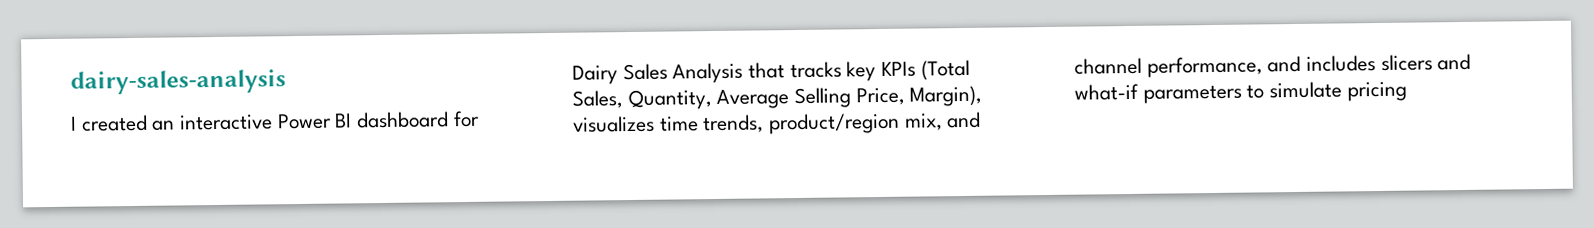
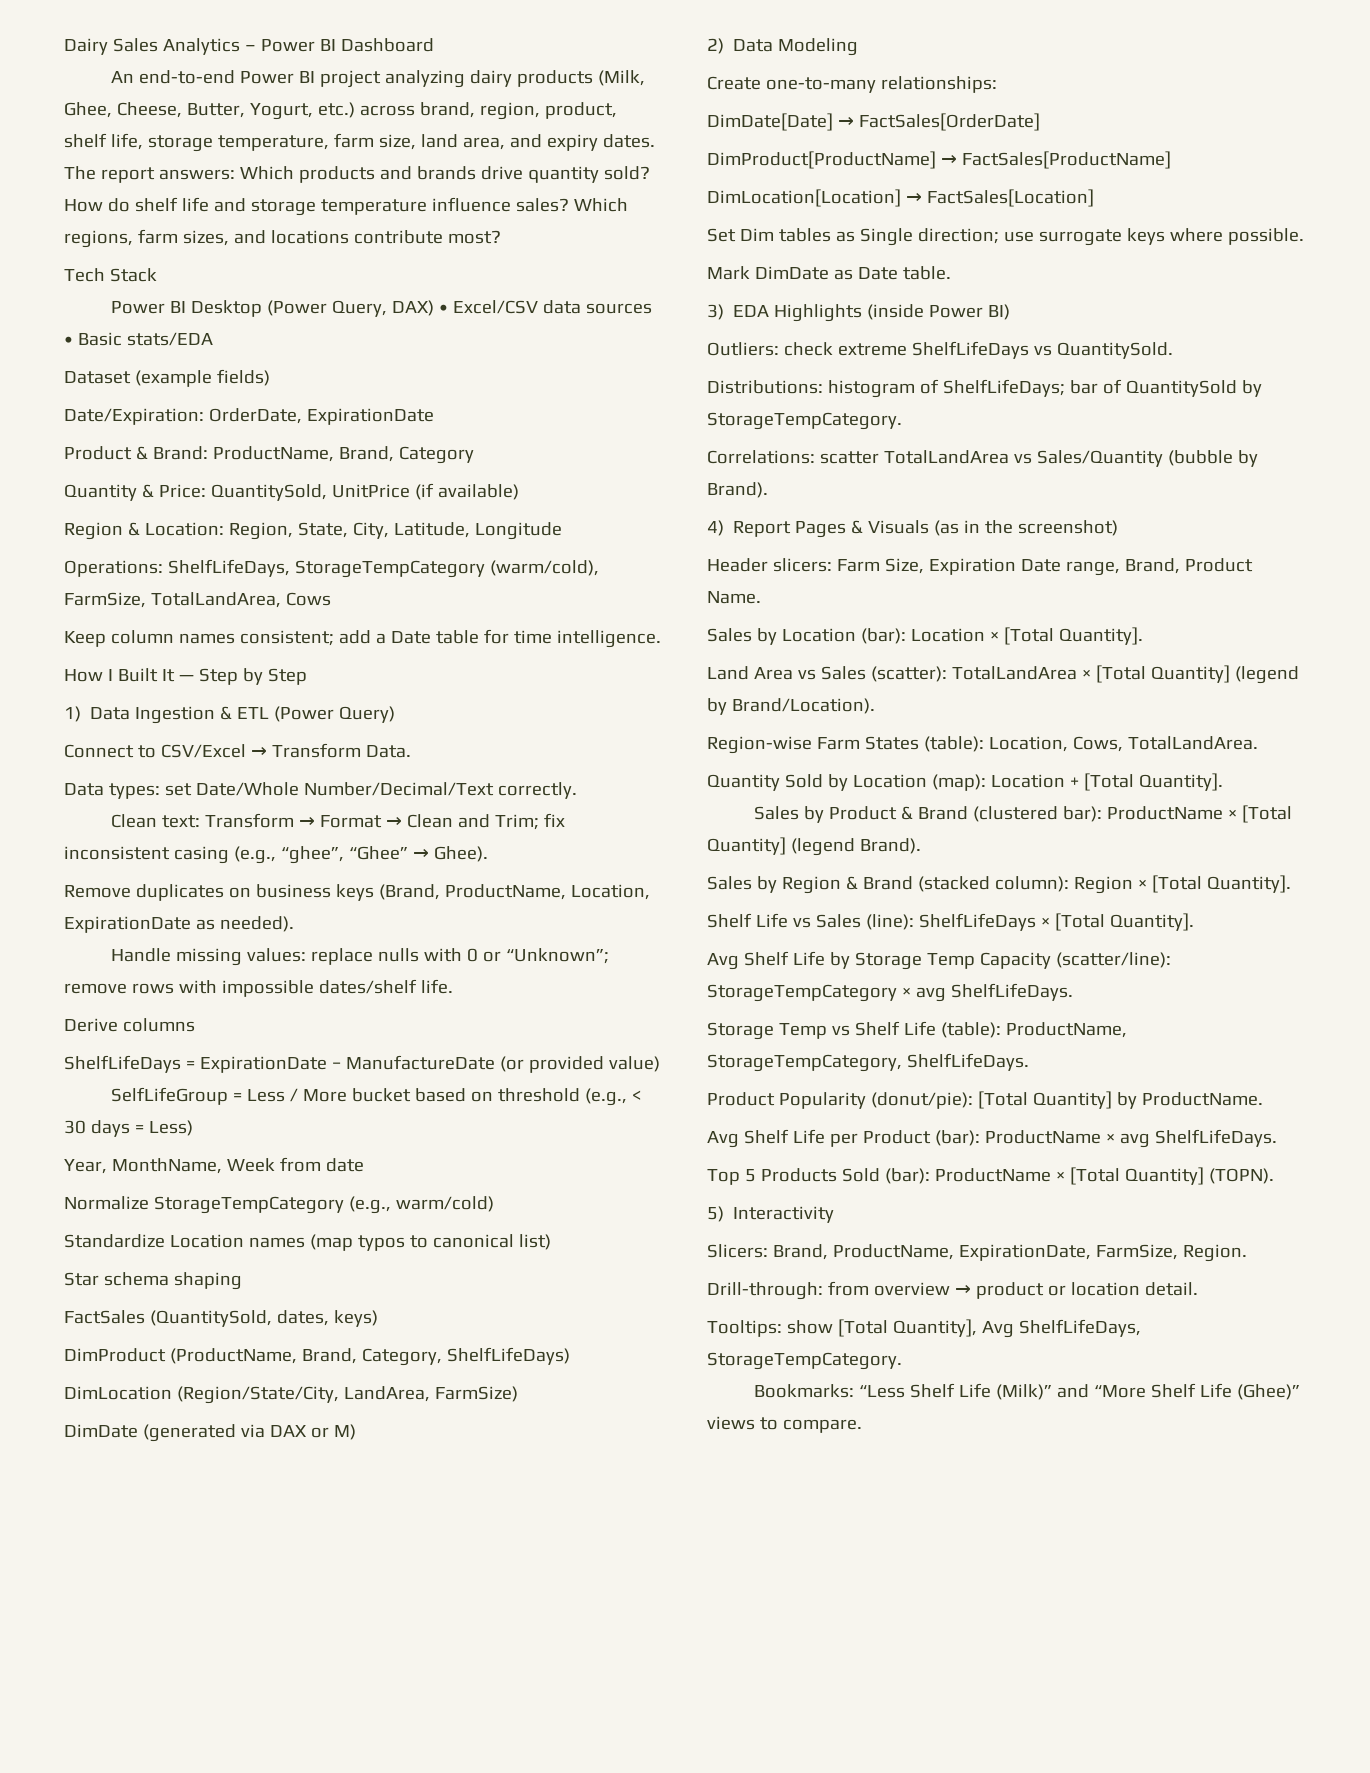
- dairy-sales-analysis
- I created an interactive Power BI dashboard for Dairy Sales Analysis that tracks key KPIs (Total Sales, Quantity, Average Selling Price, Margin), visualizes time trends, product/region mix, and channel performance, and includes slicers and what-if parameters to simulate pricing
+ Dairy Sales Analytics – Power BI Dashboard
+ An end-to-end Power BI project analyzing dairy products (Milk, Ghee, Cheese, Butter, Yogurt, etc.) across brand, region, product, shelf life, storage temperature, farm size, land area, and expiry dates. The report answers: Which products and brands drive quantity sold? How do shelf life and storage temperature influence sales? Which regions, farm sizes, and locations contribute most?
+ Tech Stack
+ Power BI Desktop (Power Query, DAX) • Excel/CSV data sources • Basic stats/EDA
+ Dataset (example fields)
+ Date/Expiration: OrderDate, ExpirationDate
+ Product & Brand: ProductName, Brand, Category
+ Quantity & Price: QuantitySold, UnitPrice (if available)
+ Region & Location: Region, State, City, Latitude, Longitude
+ Operations: ShelfLifeDays, StorageTempCategory (warm/cold), FarmSize, TotalLandArea, Cows
+ Keep column names consistent; add a Date table for time intelligence.
+ How I Built It — Step by Step
+ 1) Data Ingestion & ETL (Power Query)
+ Connect to CSV/Excel → Transform Data.
+ Data types: set Date/Whole Number/Decimal/Text correctly.
+ Clean text: Transform → Format → Clean and Trim; fix inconsistent casing (e.g., “ghee”, “Ghee” → Ghee).
+ Remove duplicates on business keys (Brand, ProductName, Location, ExpirationDate as needed).
+ Handle missing values: replace nulls with 0 or “Unknown”; remove rows with impossible dates/shelf life.
+ Derive columns
+ ShelfLifeDays = ExpirationDate − ManufactureDate (or provided value)
+ SelfLifeGroup = Less / More bucket based on threshold (e.g., < 30 days = Less)
+ Year, MonthName, Week from date
+ Normalize StorageTempCategory (e.g., warm/cold)
+ Standardize Location names (map typos to canonical list)
+ Star schema shaping
+ FactSales (QuantitySold, dates, keys)
+ DimProduct (ProductName, Brand, Category, ShelfLifeDays)
+ DimLocation (Region/State/City, LandArea, FarmSize)
+ DimDate (generated via DAX or M)
+ 2) Data Modeling
+ Create one-to-many relationships:
+ DimDate[Date] → FactSales[OrderDate]
+ DimProduct[ProductName] → FactSales[ProductName]
+ DimLocation[Location] → FactSales[Location]
+ Set Dim tables as Single direction; use surrogate keys where possible.
+ Mark DimDate as Date table.
+ 3) EDA Highlights (inside Power BI)
+ Outliers: check extreme ShelfLifeDays vs QuantitySold.
+ Distributions: histogram of ShelfLifeDays; bar of QuantitySold by StorageTempCategory.
+ Correlations: scatter TotalLandArea vs Sales/Quantity (bubble by Brand).
+ 4) Report Pages & Visuals (as in the screenshot)
+ Header slicers: Farm Size, Expiration Date range, Brand, Product Name.
+ Sales by Location (bar): Location × [Total Quantity].
+ Land Area vs Sales (scatter): TotalLandArea × [Total Quantity] (legend by Brand/Location).
+ Region-wise Farm States (table): Location, Cows, TotalLandArea.
+ Quantity Sold by Location (map): Location + [Total Quantity].
+ Sales by Product & Brand (clustered bar): ProductName × [Total Quantity] (legend Brand).
+ Sales by Region & Brand (stacked column): Region × [Total Quantity].
+ Shelf Life vs Sales (line): ShelfLifeDays × [Total Quantity].
+ Avg Shelf Life by Storage Temp Capacity (scatter/line): StorageTempCategory × avg ShelfLifeDays.
+ Storage Temp vs Shelf Life (table): ProductName, StorageTempCategory, ShelfLifeDays.
+ Product Popularity (donut/pie): [Total Quantity] by ProductName.
+ Avg Shelf Life per Product (bar): ProductName × avg ShelfLifeDays.
+ Top 5 Products Sold (bar): ProductName × [Total Quantity] (TOPN).
+ 5) Interactivity
+ Slicers: Brand, ProductName, ExpirationDate, FarmSize, Region.
+ Drill-through: from overview → product or location detail.
+ Tooltips: show [Total Quantity], Avg ShelfLifeDays, StorageTempCategory.
+ Bookmarks: “Less Shelf Life (Milk)” and “More Shelf Life (Ghee)” views to compare.

